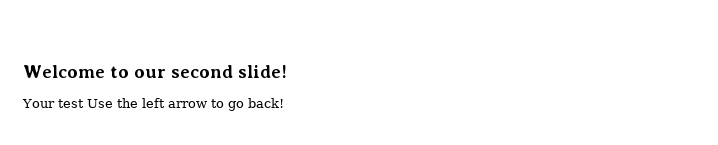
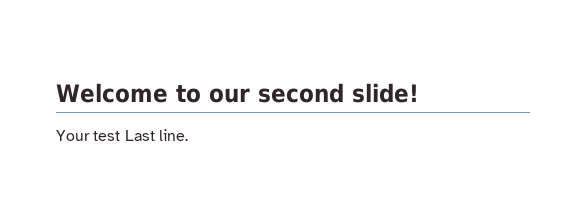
- Your test Use the left arrow to go back!
+ Your test Last line.

